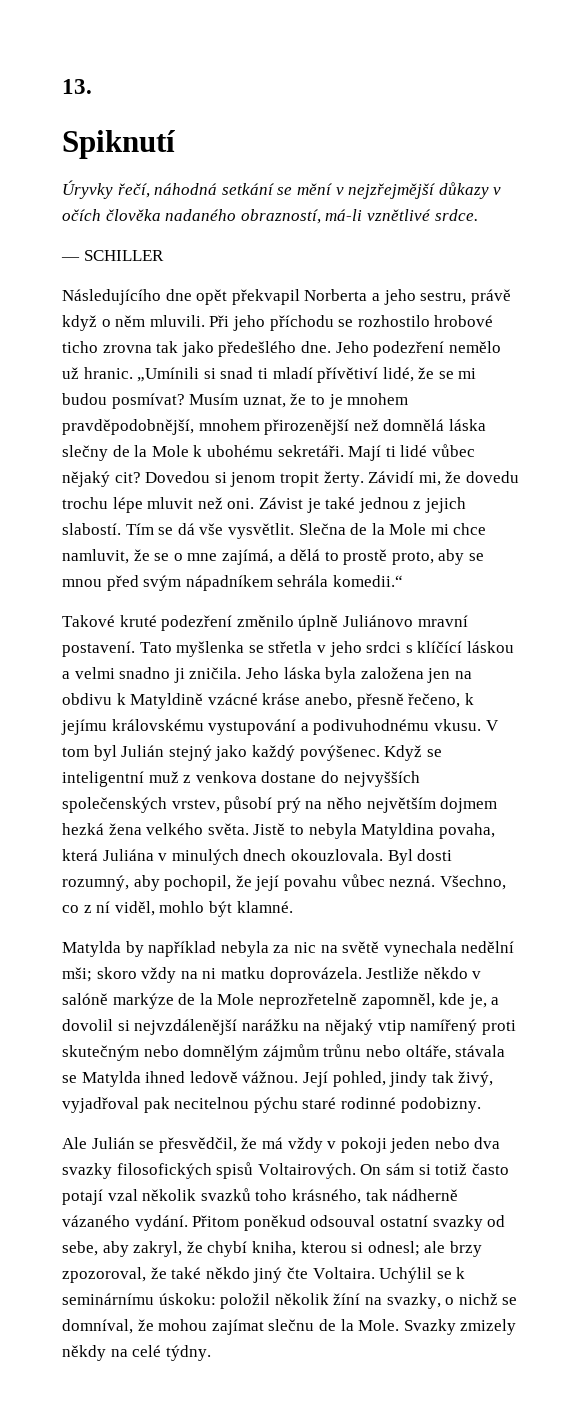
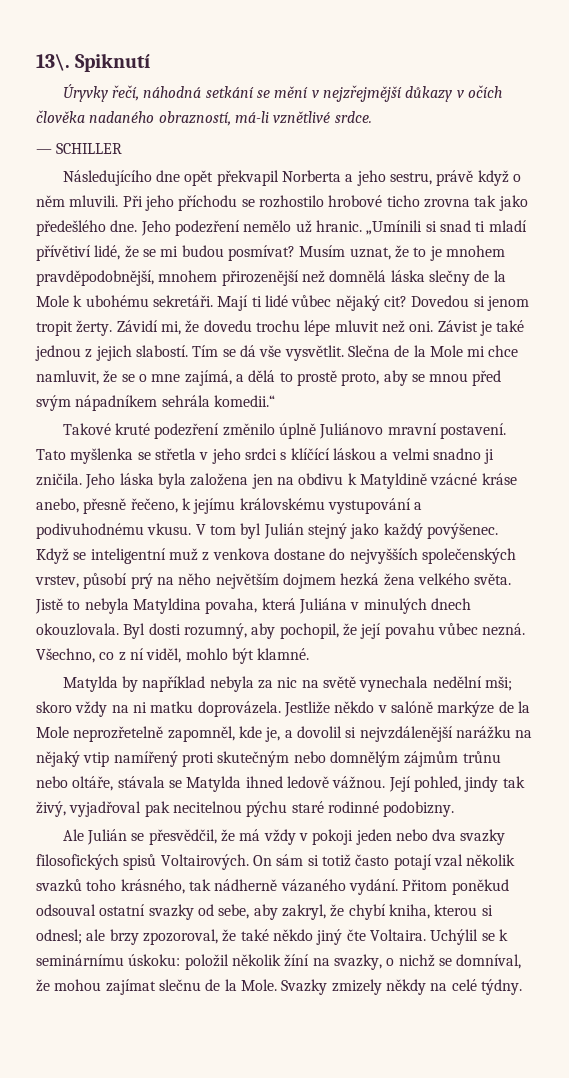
- 13.
- Spiknutí
+ 13\. Spiknutí

